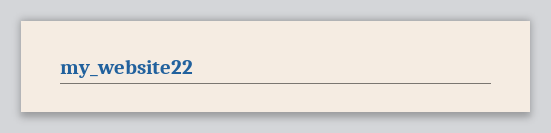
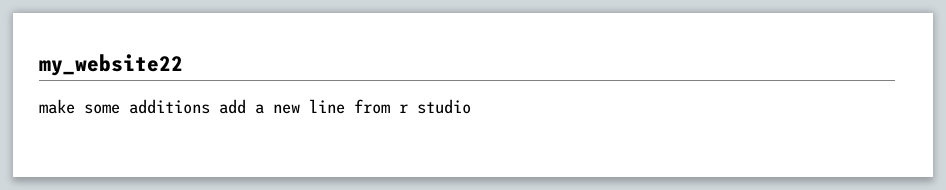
+ make some additions add a new line from r studio

